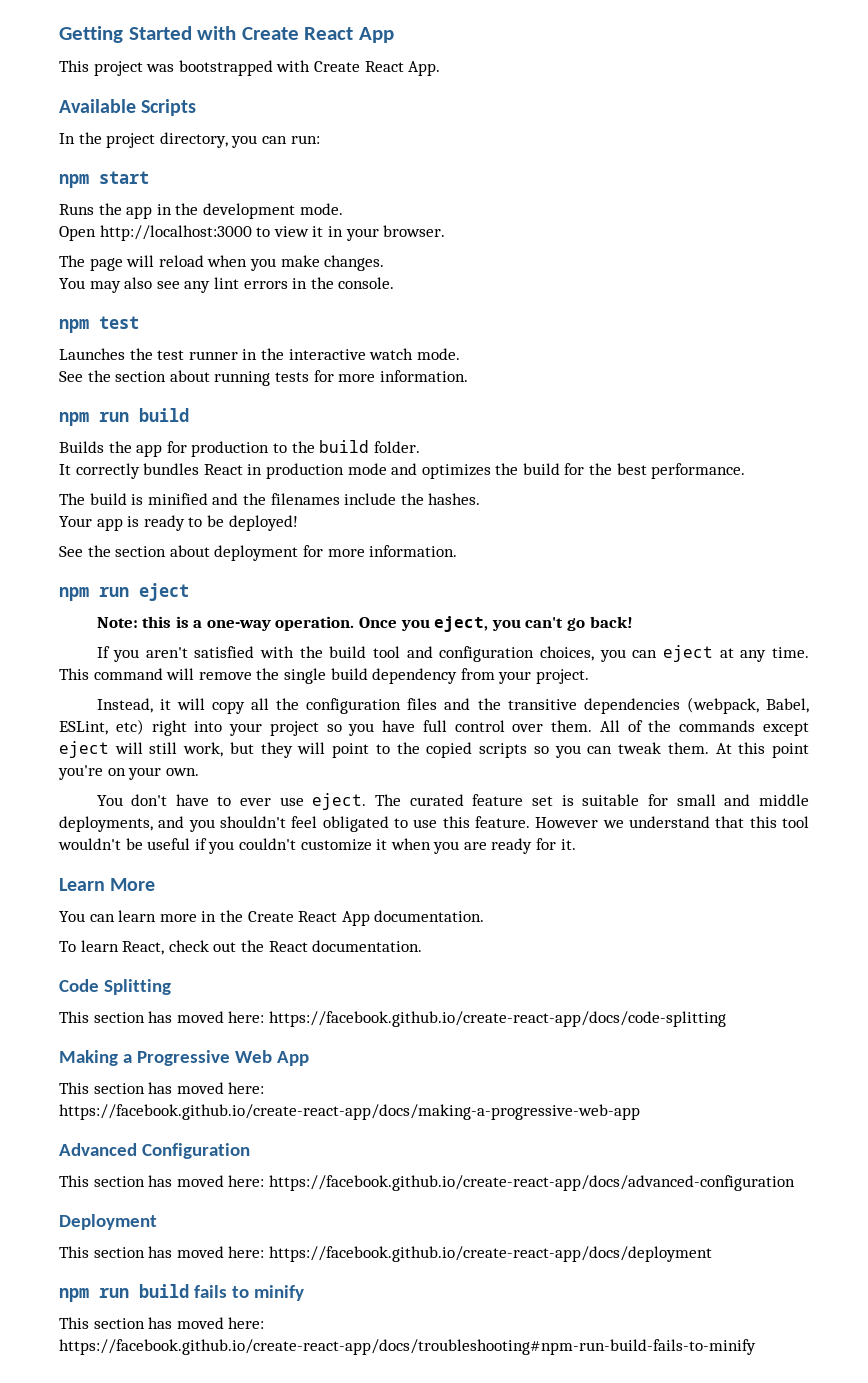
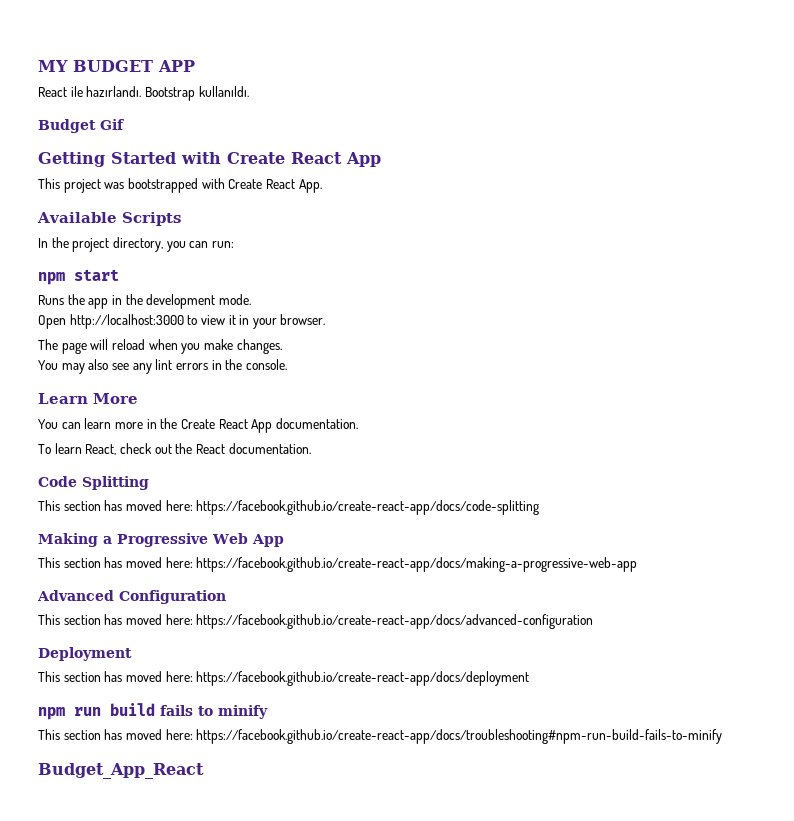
+ MY BUDGET APP
+ React ile hazırlandı. Bootstrap kullanıldı.
+ Budget Gif
- npm test
- Launches the test runner in the interactive watch mode.
- See the section about running tests for more information.
- npm run build
- Builds the app for production to the build folder.
- It correctly bundles React in production mode and optimizes the build for the best performance.
- The build is minified and the filenames include the hashes.
- Your app is ready to be deployed!
- See the section about deployment for more information.
- npm run eject
- Note: this is a one-way operation. Once you eject, you can't go back!
- If you aren't satisfied with the build tool and configuration choices, you can eject at any time. This command will remove the single build dependency from your project.
- Instead, it will copy all the configuration files and the transitive dependencies (webpack, Babel, ESLint, etc) right into your project so you have full control over them. All of the commands except eject will still work, but they will point to the copied scripts so you can tweak them. At this point you're on your own.
- You don't have to ever use eject. The curated feature set is suitable for small and middle deployments, and you shouldn't feel obligated to use this feature. However we understand that this tool wouldn't be useful if you couldn't customize it when you are ready for it.
+ Budget_App_React

